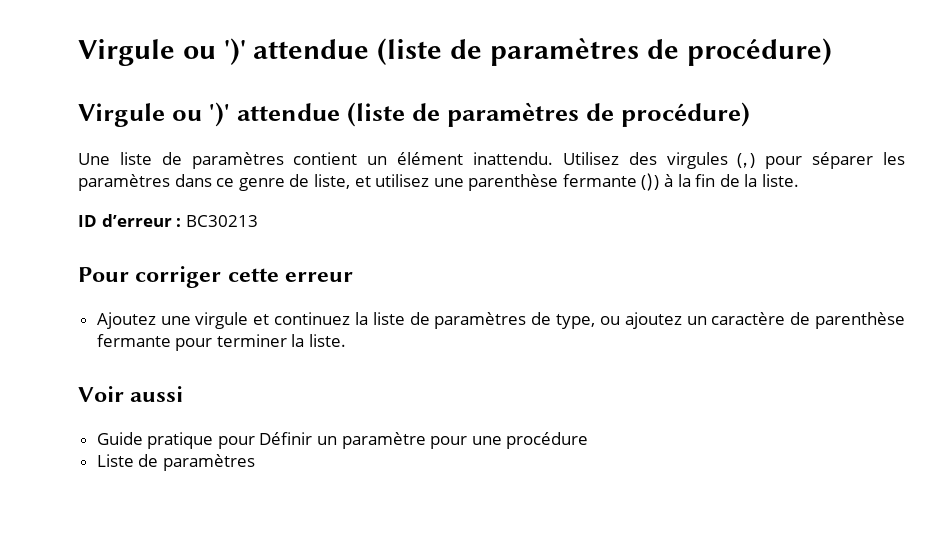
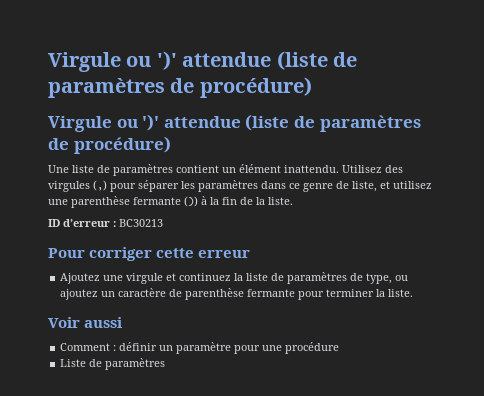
- Guide pratique pour Définir un paramètre pour une procédure
+ Comment : définir un paramètre pour une procédure

